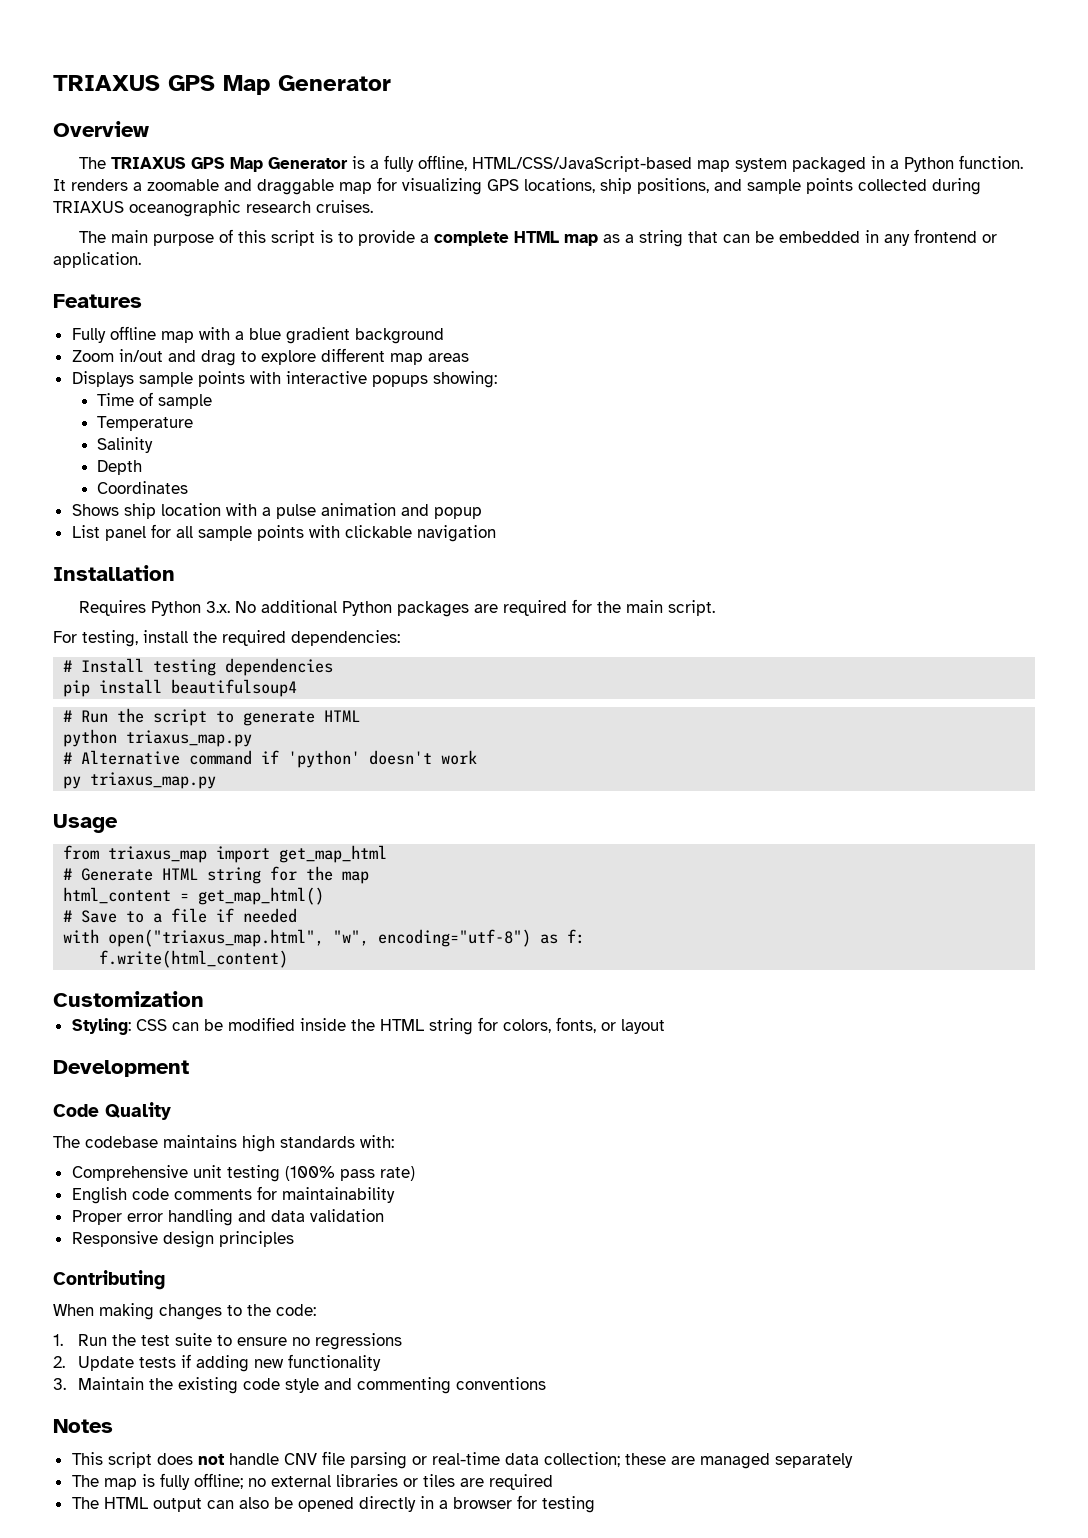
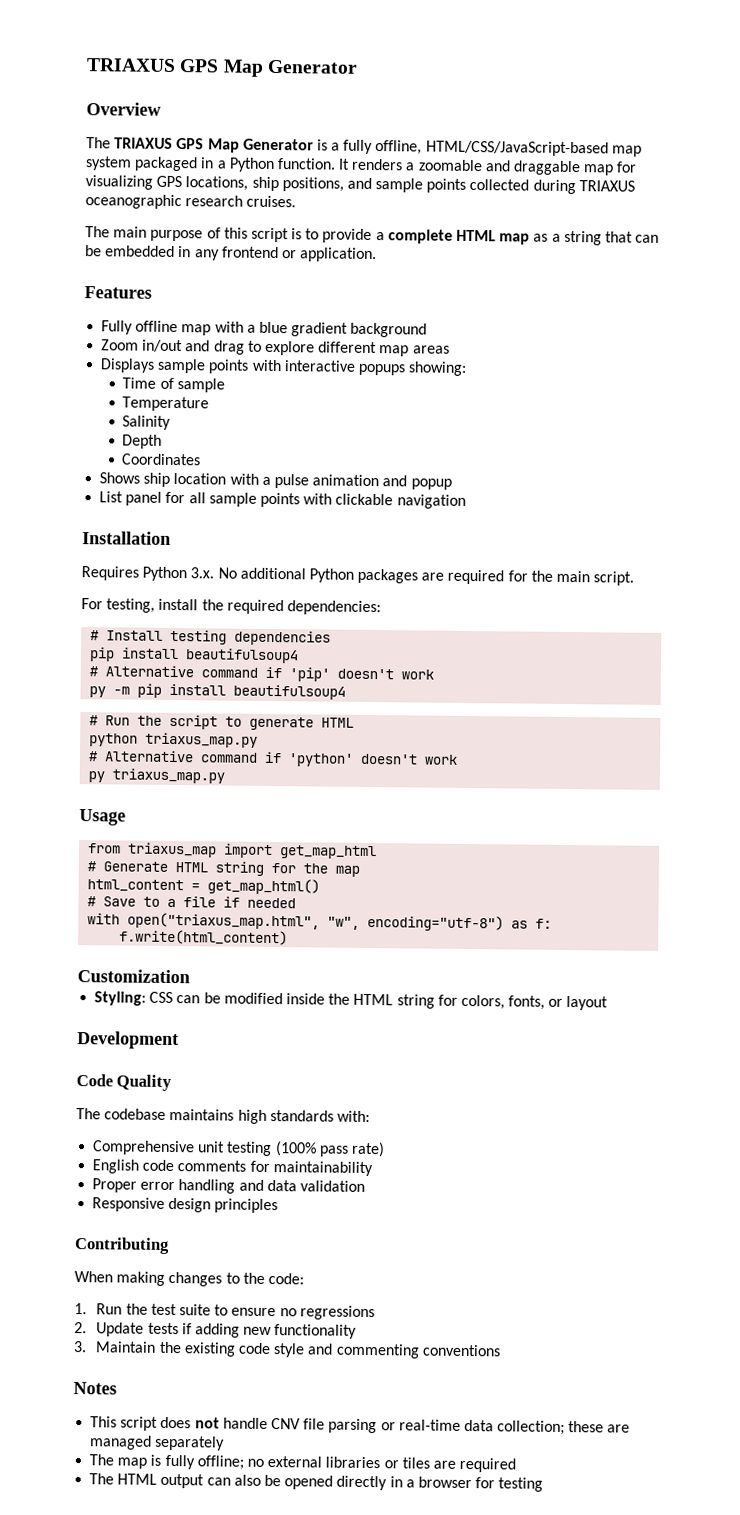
+ # Alternative command if 'pip' doesn't work
+ py -m pip install beautifulsoup4

